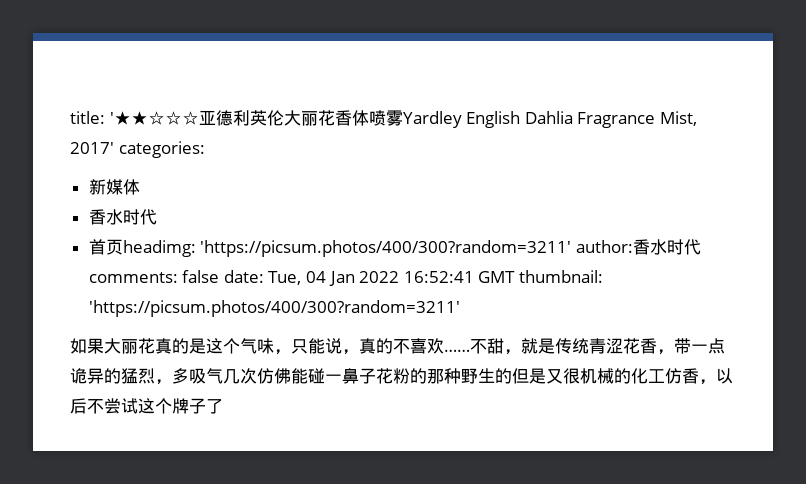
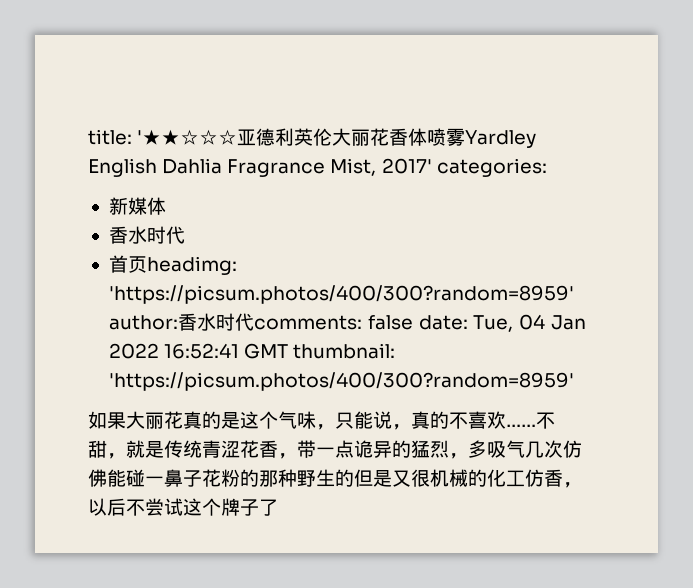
- 首页headimg: 'https://picsum.photos/400/300?random=3211' author:香水时代comments: false date: Tue, 04 Jan 2022 16:52:41 GMT thumbnail: 'https://picsum.photos/400/300?random=3211'
+ 首页headimg: 'https://picsum.photos/400/300?random=8959' author:香水时代comments: false date: Tue, 04 Jan 2022 16:52:41 GMT thumbnail: 'https://picsum.photos/400/300?random=8959'

